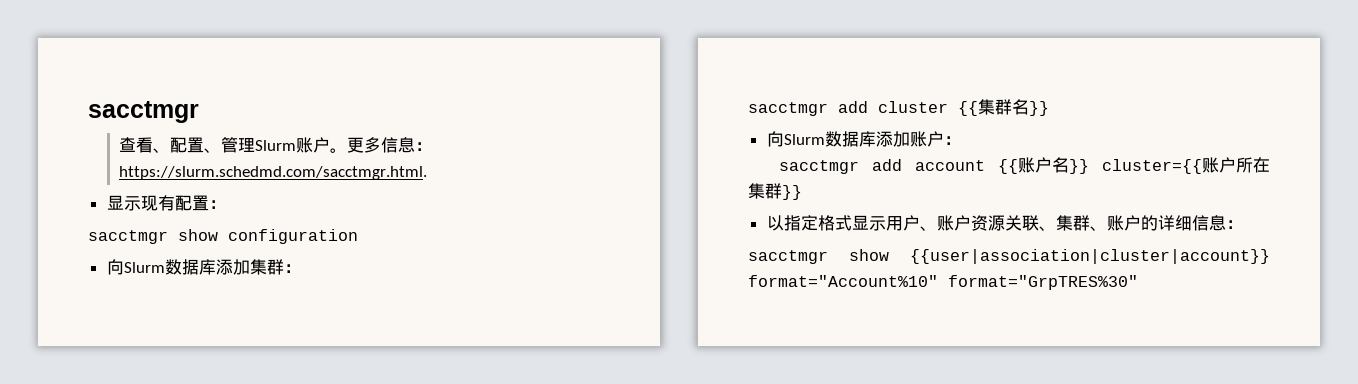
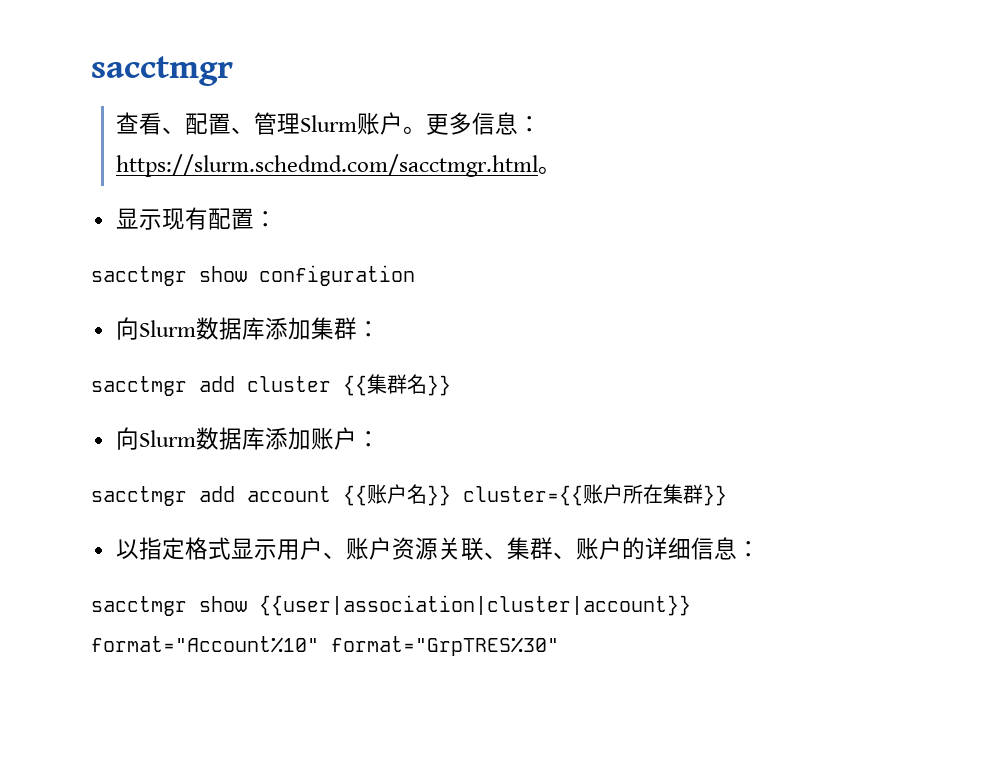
- 更多信息：https://slurm.schedmd.com/sacctmgr.html.
+ 更多信息：https://slurm.schedmd.com/sacctmgr.html。

